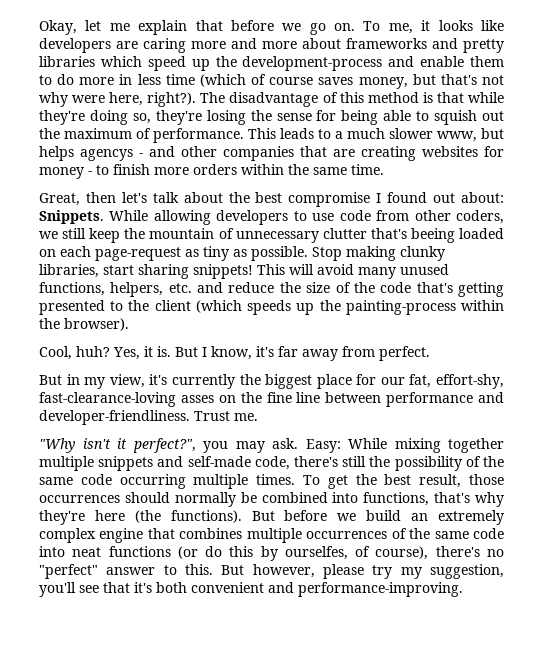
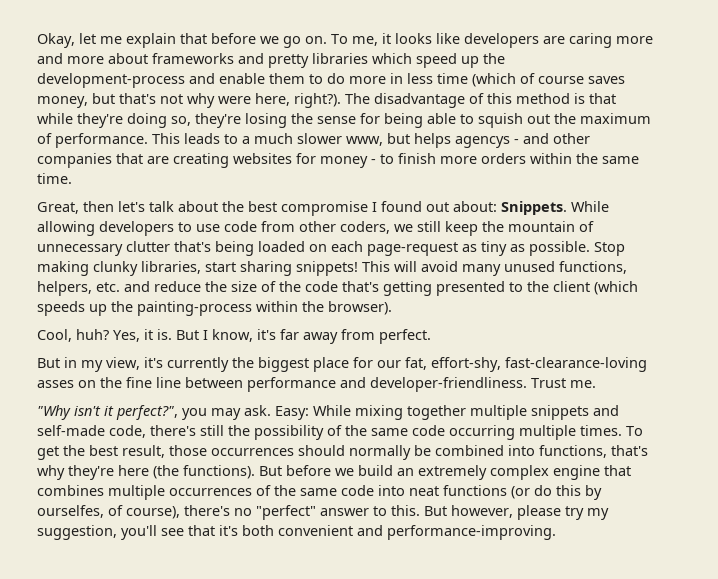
- While allowing developers to use code from other coders, we still keep the mountain of unnecessary clutter that's beeing loaded on each page-request as tiny as possible.
+ While allowing developers to use code from other coders, we still keep the mountain of unnecessary clutter that's being loaded on each page-request as tiny as possible.

